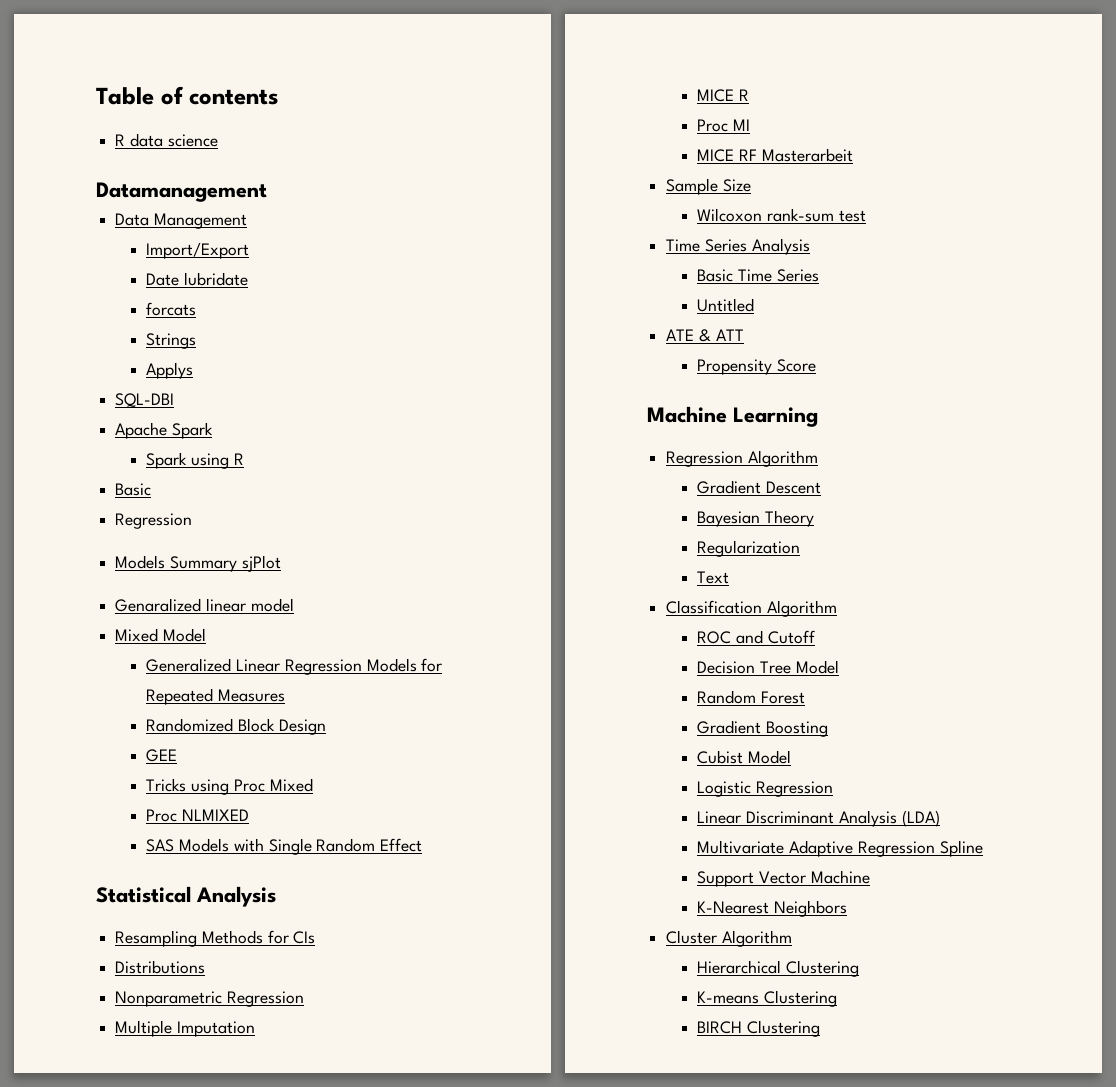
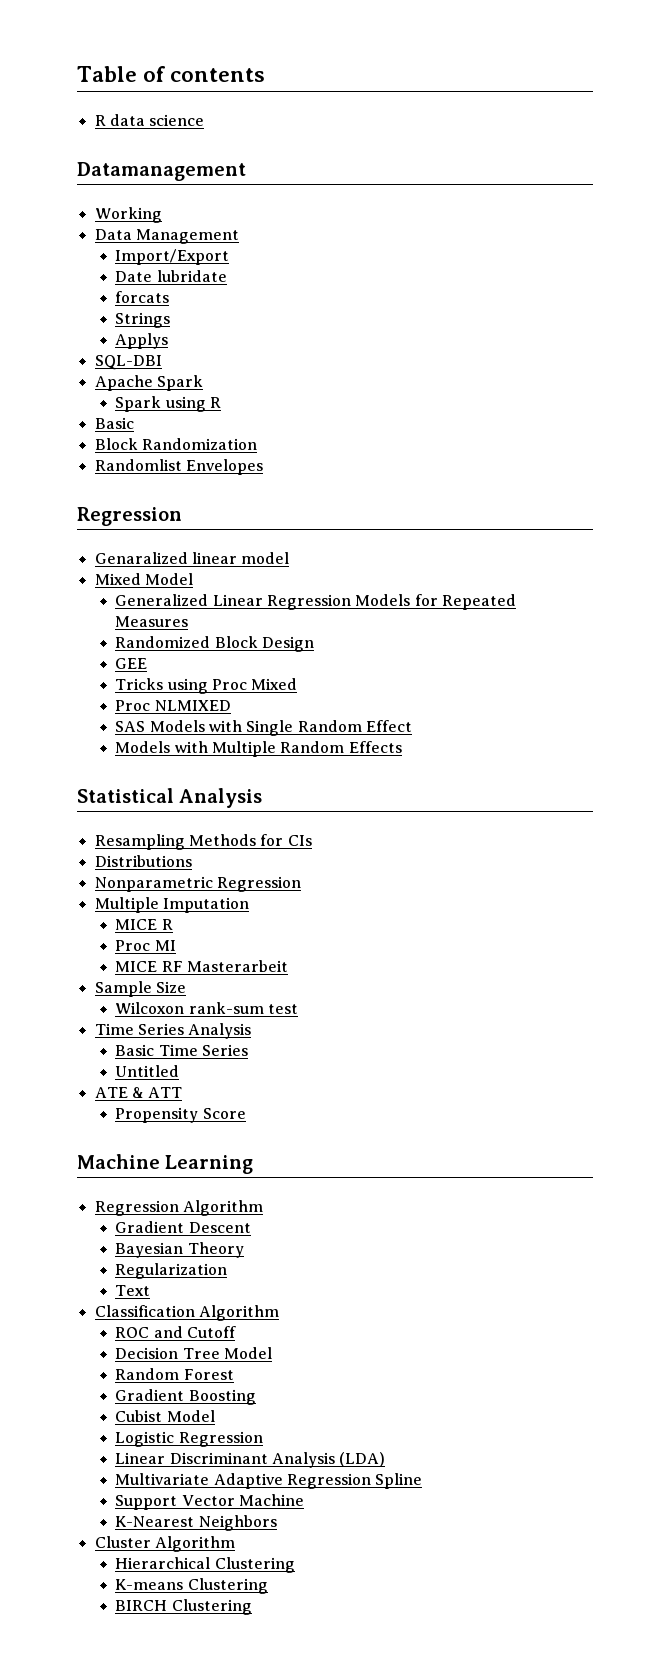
+ Working
  Spark using R
  Basic
+ Block Randomization
+ Randomlist Envelopes
  Regression
- Models Summary sjPlot
+ Models with Multiple Random Effects

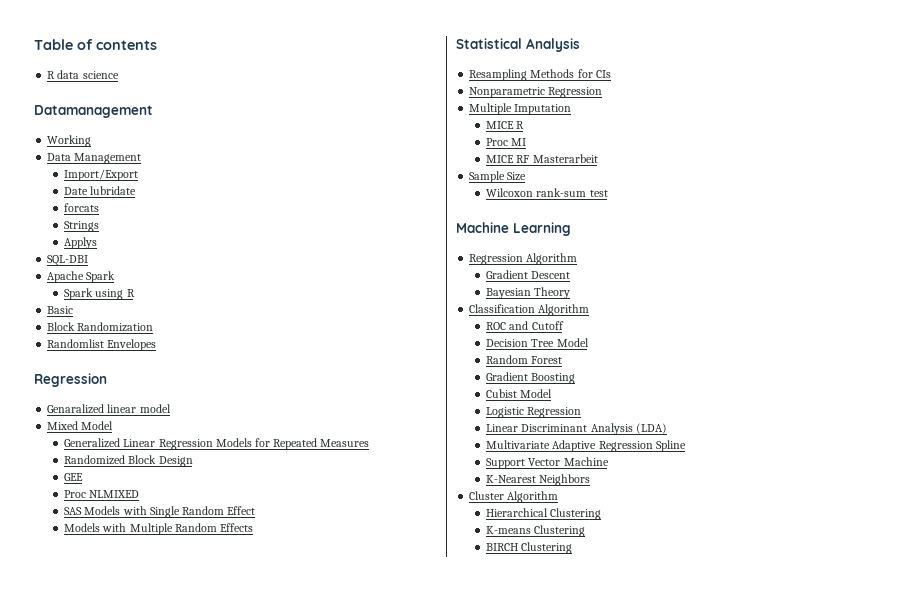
- Tricks using Proc Mixed
- Distributions
- Time Series Analysis
- Basic Time Series
- Untitled
- ATE & ATT
- Propensity Score
- Regularization
- Text

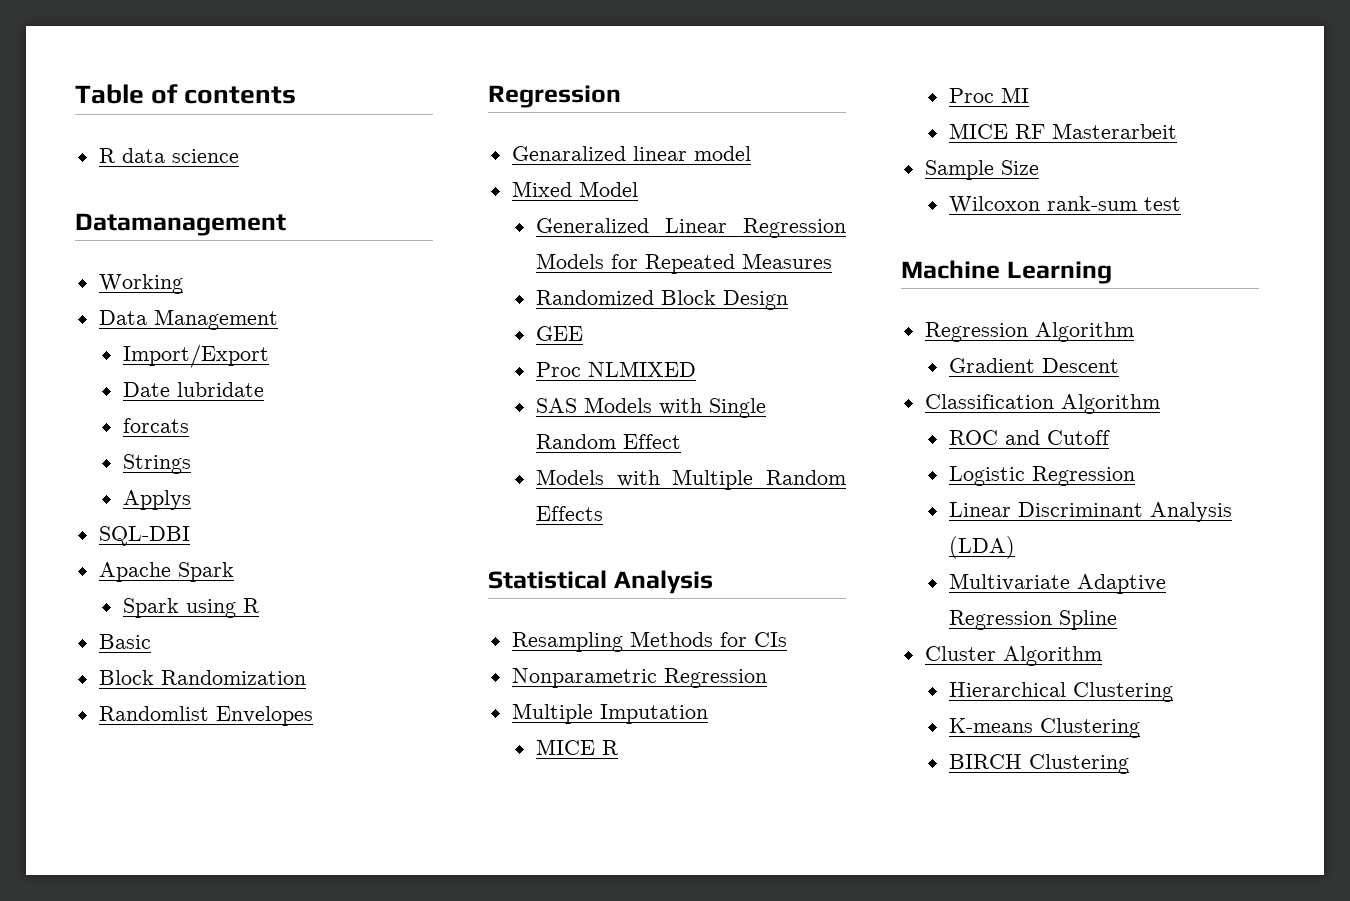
- Bayesian Theory
- Decision Tree Model
- Random Forest
- Gradient Boosting
- Cubist Model
- Support Vector Machine
- K-Nearest Neighbors

